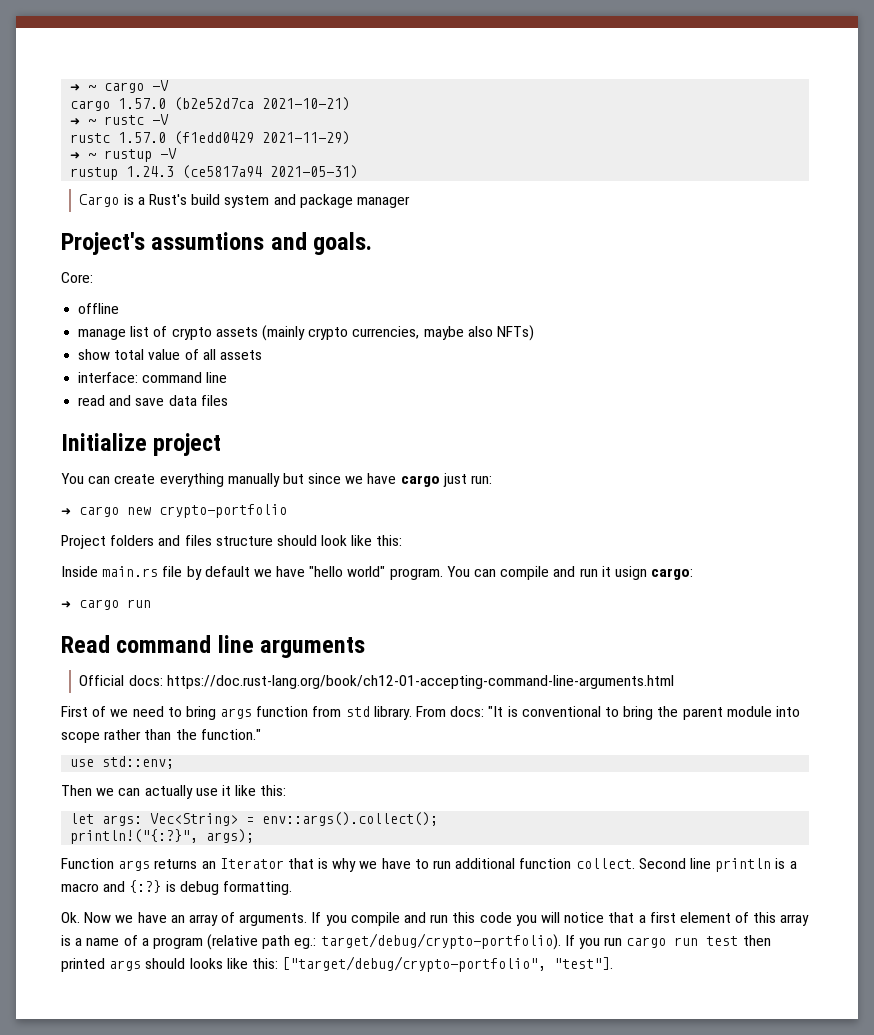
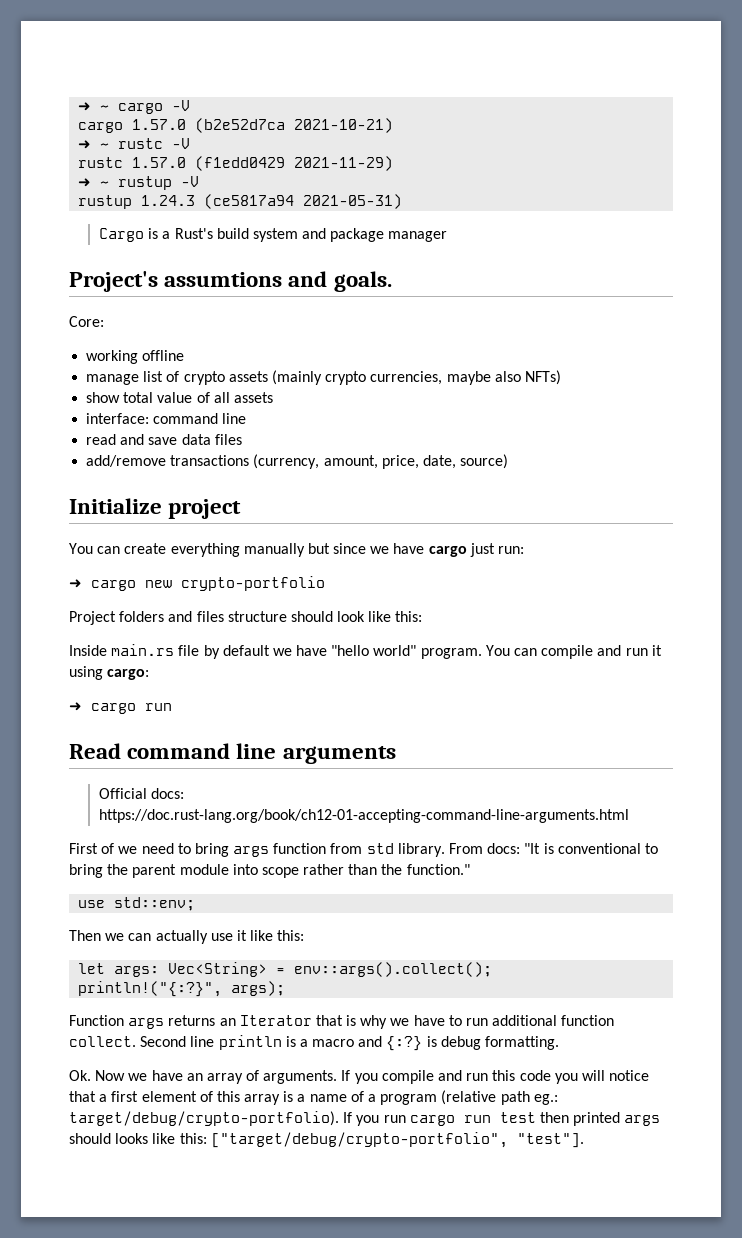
- offline
+ working offline
+ add/remove transactions (currency, amount, price, date, source)
- You can compile and run it usign cargo:
+ You can compile and run it using cargo:

